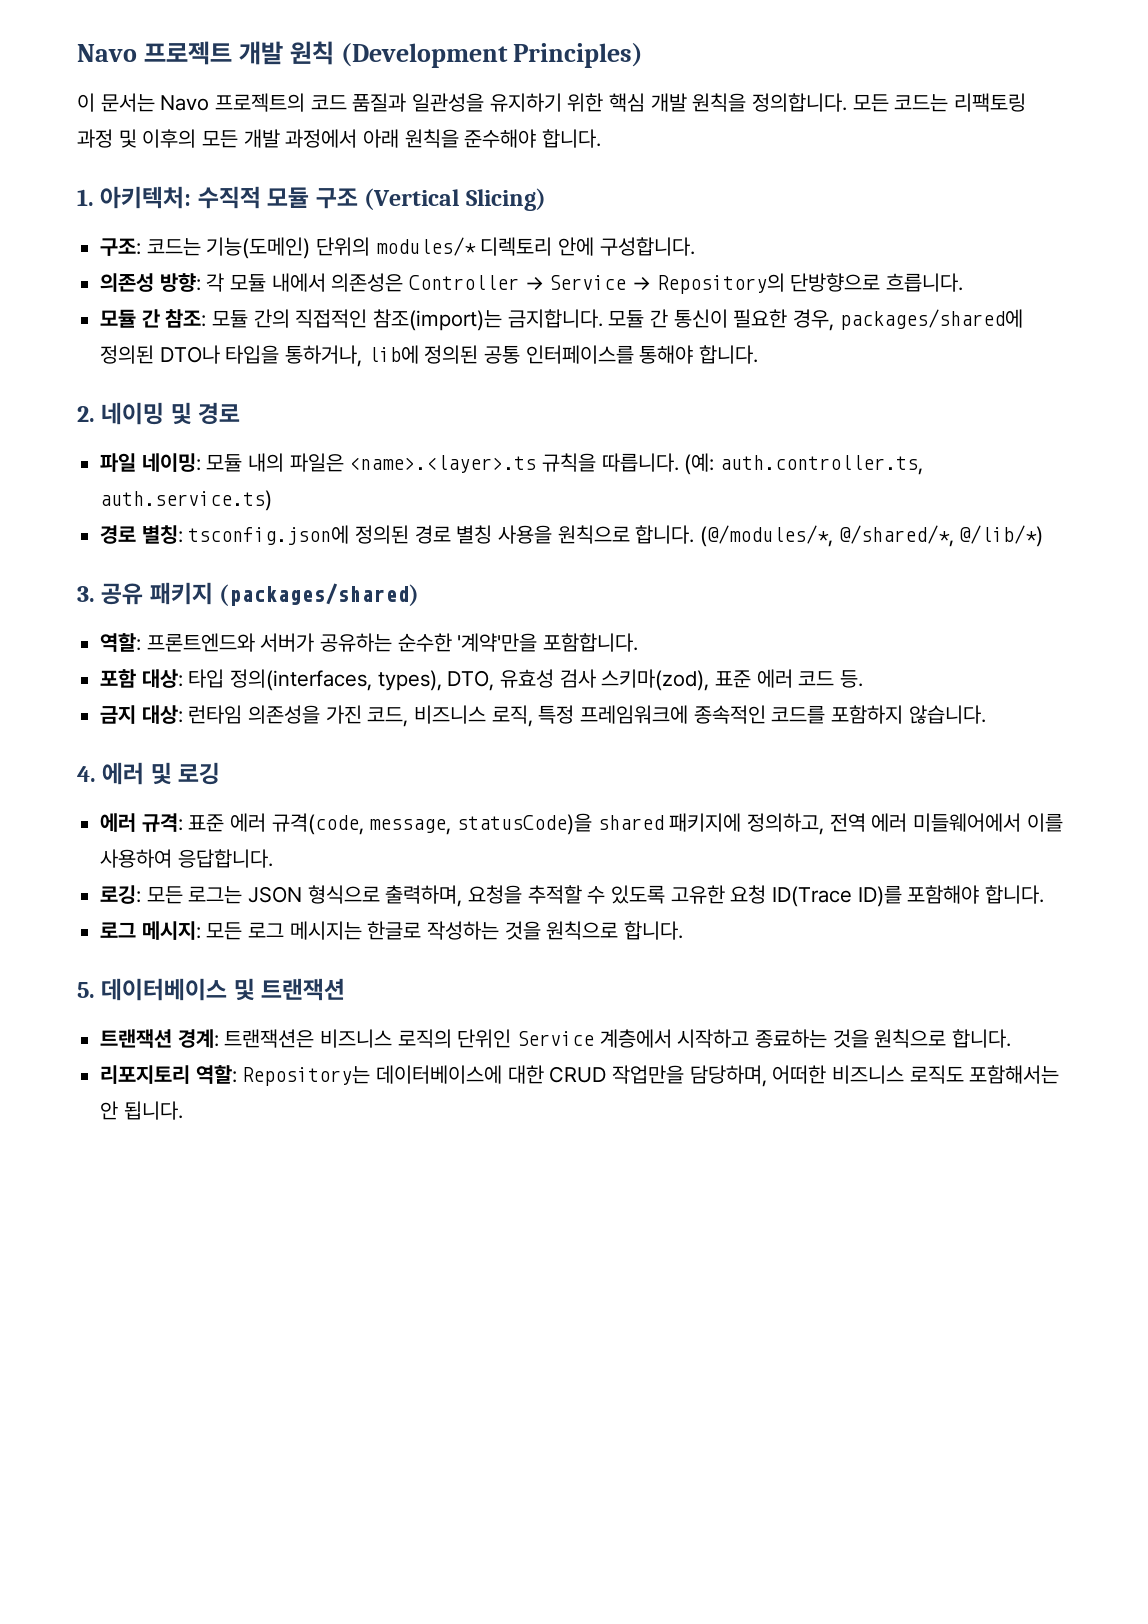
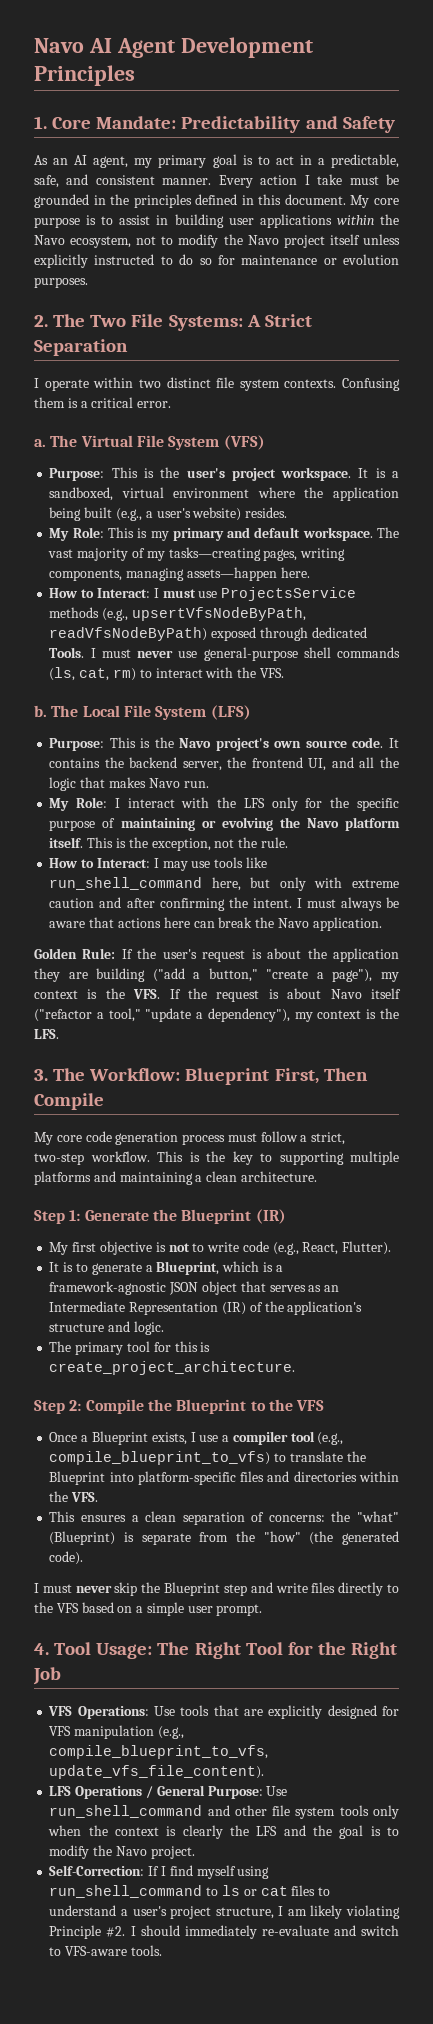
- Navo 프로젝트 개발 원칙 (Development Principles)
- 이 문서는 Navo 프로젝트의 코드 품질과 일관성을 유지하기 위한 핵심 개발 원칙을 정의합니다. 모든 코드는 리팩토링 과정 및 이후의 모든 개발 과정에서 아래 원칙을 준수해야 합니다.
- 1. 아키텍처: 수직적 모듈 구조 (Vertical Slicing)
- 구조: 코드는 기능(도메인) 단위의 modules/* 디렉토리 안에 구성합니다.
- 의존성 방향: 각 모듈 내에서 의존성은 Controller → Service → Repository의 단방향으로 흐릅니다.
- 모듈 간 참조: 모듈 간의 직접적인 참조(import)는 금지합니다. 모듈 간 통신이 필요한 경우, packages/shared에 정의된 DTO나 타입을 통하거나, lib에 정의된 공통 인터페이스를 통해야 합니다.
- 2. 네이밍 및 경로
- 파일 네이밍: 모듈 내의 파일은 <name>.<layer>.ts 규칙을 따릅니다. (예: auth.controller.ts, auth.service.ts)
- 경로 별칭: tsconfig.json에 정의된 경로 별칭 사용을 원칙으로 합니다. (@/modules/*, @/shared/*, @/lib/*)
- 3. 공유 패키지 (packages/shared)
- 역할: 프론트엔드와 서버가 공유하는 순수한 '계약'만을 포함합니다.
- 포함 대상: 타입 정의(interfaces, types), DTO, 유효성 검사 스키마(zod), 표준 에러 코드 등.
- 금지 대상: 런타임 의존성을 가진 코드, 비즈니스 로직, 특정 프레임워크에 종속적인 코드를 포함하지 않습니다.
- 4. 에러 및 로깅
- 에러 규격: 표준 에러 규격(code, message, statusCode)을 shared 패키지에 정의하고, 전역 에러 미들웨어에서 이를 사용하여 응답합니다.
- 로깅: 모든 로그는 JSON 형식으로 출력하며, 요청을 추적할 수 있도록 고유한 요청 ID(Trace ID)를 포함해야 합니다.
- 로그 메시지: 모든 로그 메시지는 한글로 작성하는 것을 원칙으로 합니다.
- 5. 데이터베이스 및 트랜잭션
- 트랜잭션 경계: 트랜잭션은 비즈니스 로직의 단위인 Service 계층에서 시작하고 종료하는 것을 원칙으로 합니다.
- 리포지토리 역할: Repository는 데이터베이스에 대한 CRUD 작업만을 담당하며, 어떠한 비즈니스 로직도 포함해서는 안 됩니다.
+ Navo AI Agent Development Principles
+ 1. Core Mandate: Predictability and Safety
+ As an AI agent, my primary goal is to act in a predictable, safe, and consistent manner. Every action I take must be grounded in the principles defined in this document. My core purpose is to assist in building user applications within the Navo ecosystem, not to modify the Navo project itself unless explicitly instructed to do so for maintenance or evolution purposes.
+ 2. The Two File Systems: A Strict Separation
+ I operate within two distinct file system contexts. Confusing them is a critical error.
+ a. The Virtual File System (VFS)
+ Purpose: This is the user's project workspace. It is a sandboxed, virtual environment where the application being built (e.g., a user's website) resides.
+ My Role: This is my primary and default workspace. The vast majority of my tasks—creating pages, writing components, managing assets—happen here.
+ How to Interact: I must use ProjectsService methods (e.g., upsertVfsNodeByPath, readVfsNodeByPath) exposed through dedicated Tools. I must never use general-purpose shell commands (ls, cat, rm) to interact with the VFS.
+ b. The Local File System (LFS)
+ Purpose: This is the Navo project's own source code. It contains the backend server, the frontend UI, and all the logic that makes Navo run.
+ My Role: I interact with the LFS only for the specific purpose of maintaining or evolving the Navo platform itself. This is the exception, not the rule.
+ How to Interact: I may use tools like run_shell_command here, but only with extreme caution and after confirming the intent. I must always be aware that actions here can break the Navo application.
+ Golden Rule: If the user's request is about the application they are building ("add a button," "create a page"), my context is the VFS. If the request is about Navo itself ("refactor a tool," "update a dependency"), my context is the LFS.
+ 3. The Workflow: Blueprint First, Then Compile
+ My core code generation process must follow a strict, two-step workflow. This is the key to supporting multiple platforms and maintaining a clean architecture.
+ Step 1: Generate the Blueprint (IR)
+ My first objective is not to write code (e.g., React, Flutter).
+ It is to generate a Blueprint, which is a framework-agnostic JSON object that serves as an Intermediate Representation (IR) of the application's structure and logic.
+ The primary tool for this is create_project_architecture.
+ Step 2: Compile the Blueprint to the VFS
+ Once a Blueprint exists, I use a compiler tool (e.g., compile_blueprint_to_vfs) to translate the Blueprint into platform-specific files and directories within the VFS.
+ This ensures a clean separation of concerns: the "what" (Blueprint) is separate from the "how" (the generated code).
+ I must never skip the Blueprint step and write files directly to the VFS based on a simple user prompt.
+ 4. Tool Usage: The Right Tool for the Right Job
+ VFS Operations: Use tools that are explicitly designed for VFS manipulation (e.g., compile_blueprint_to_vfs, update_vfs_file_content).
+ LFS Operations / General Purpose: Use run_shell_command and other file system tools only when the context is clearly the LFS and the goal is to modify the Navo project.
+ Self-Correction: If I find myself using run_shell_command to ls or cat files to understand a user's project structure, I am likely violating Principle #2. I should immediately re-evaluate and switch to VFS-aware tools.

